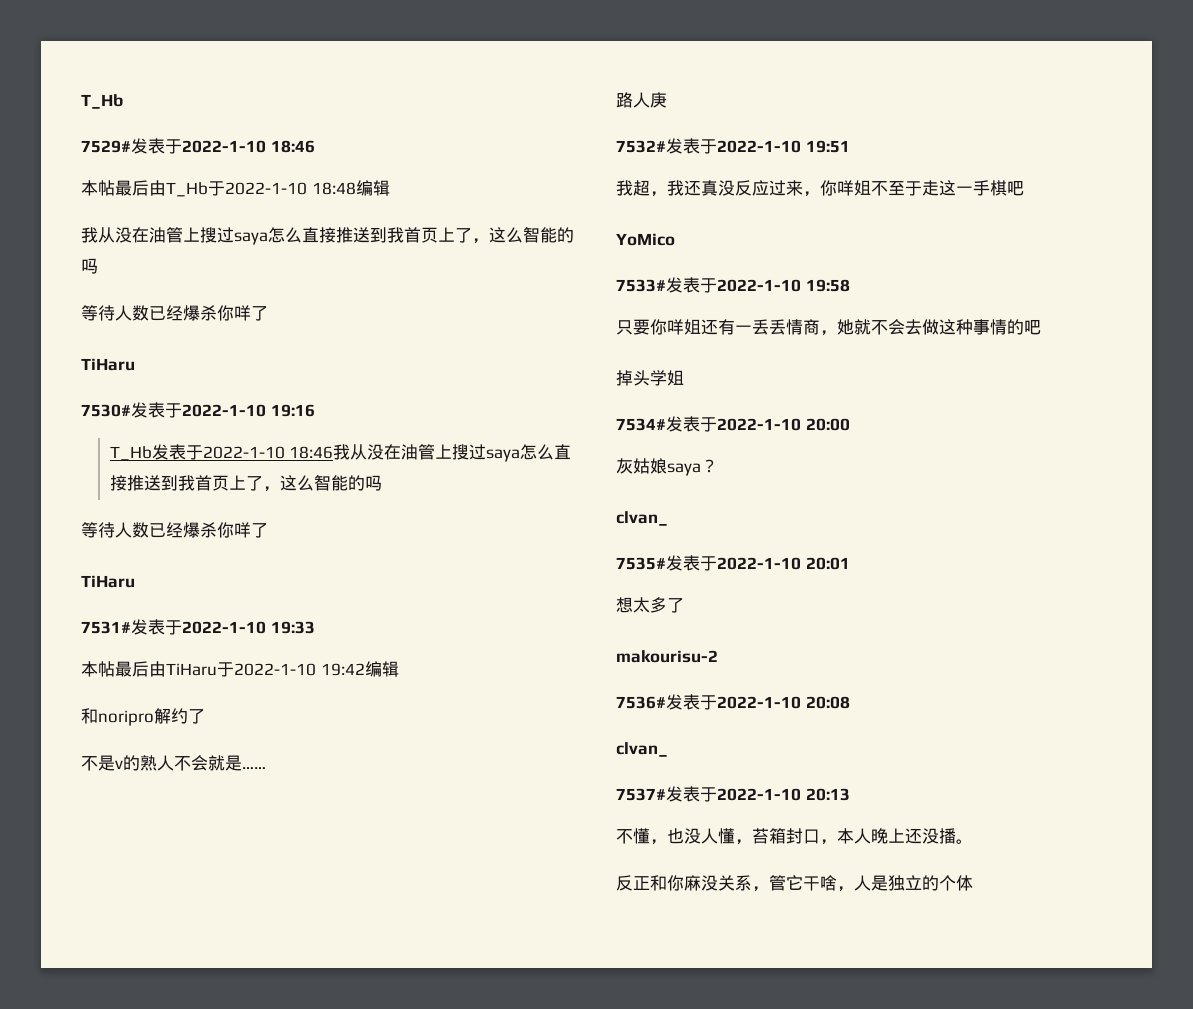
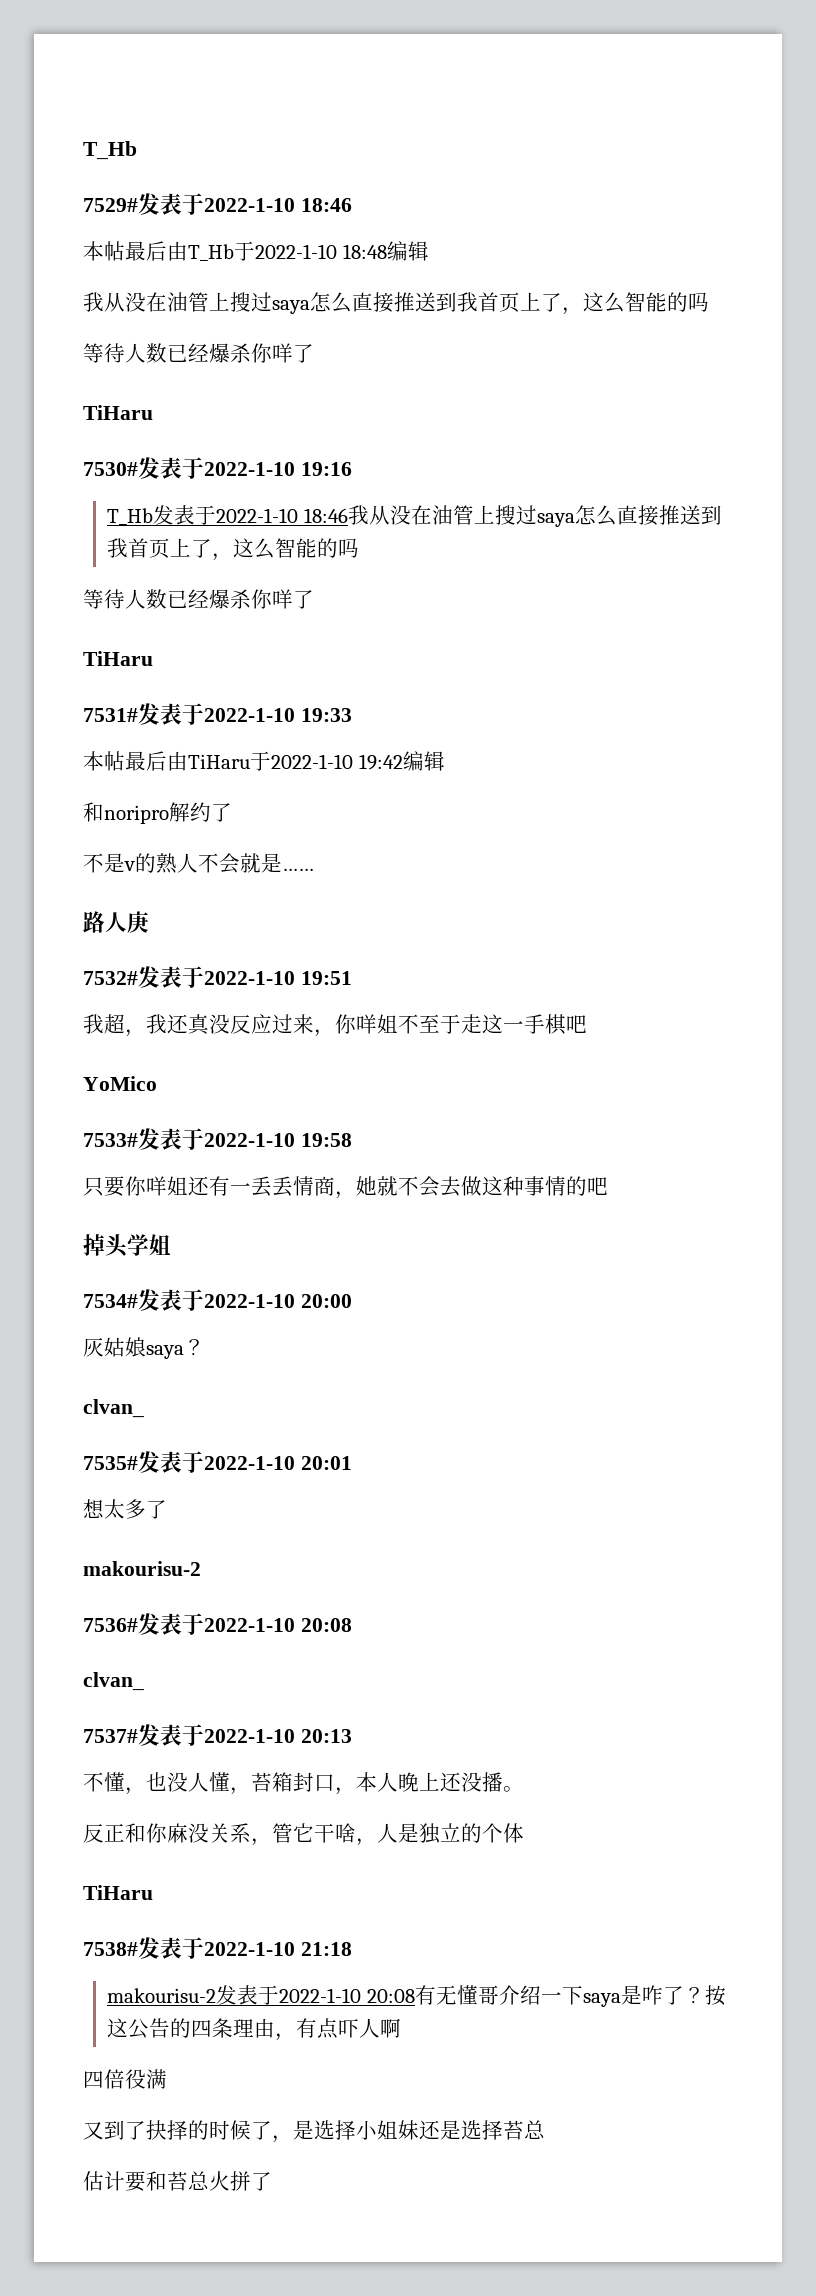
  反正和你麻没关系，管它干啥，人是独立的个体
+ TiHaru
+ 7538#发表于2022-1-10 21:18
+ makourisu-2发表于2022-1-10 20:08有无懂哥介绍一下saya是咋了？按这公告的四条理由，有点吓人啊
+ 四倍役满
+ 又到了抉择的时候了，是选择小姐妹还是选择苔总
+ 估计要和苔总火拼了

